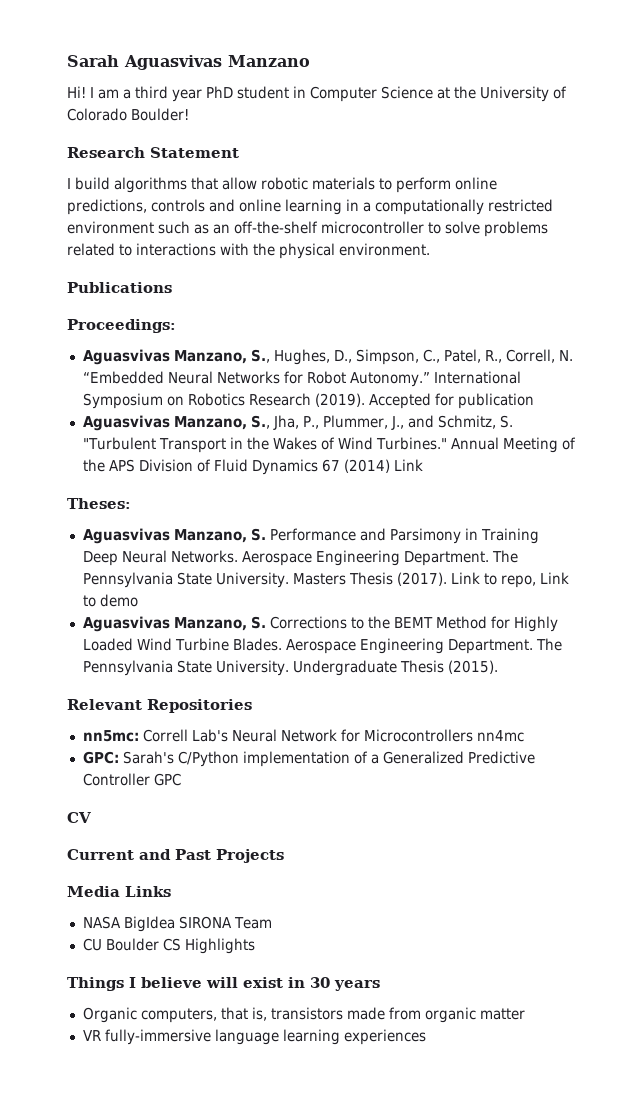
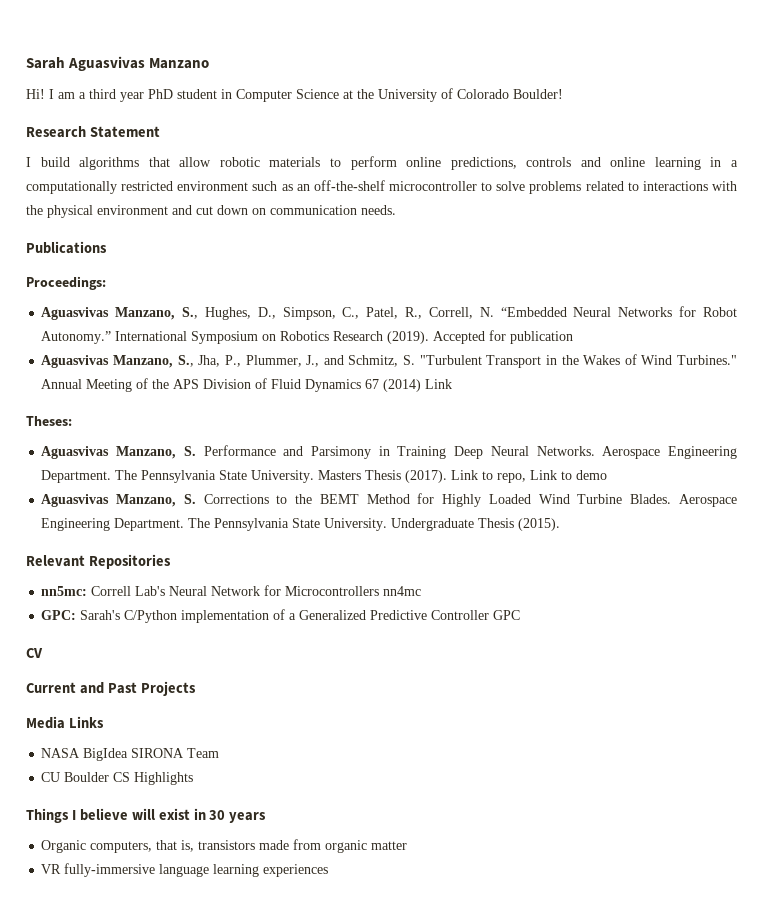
- I build algorithms that allow robotic materials to perform online predictions, controls and online learning in a computationally restricted environment such as an off-the-shelf microcontroller to solve problems related to interactions with the physical environment.
+ I build algorithms that allow robotic materials to perform online predictions, controls and online learning in a computationally restricted environment such as an off-the-shelf microcontroller to solve problems related to interactions with the physical environment and cut down on communication needs.

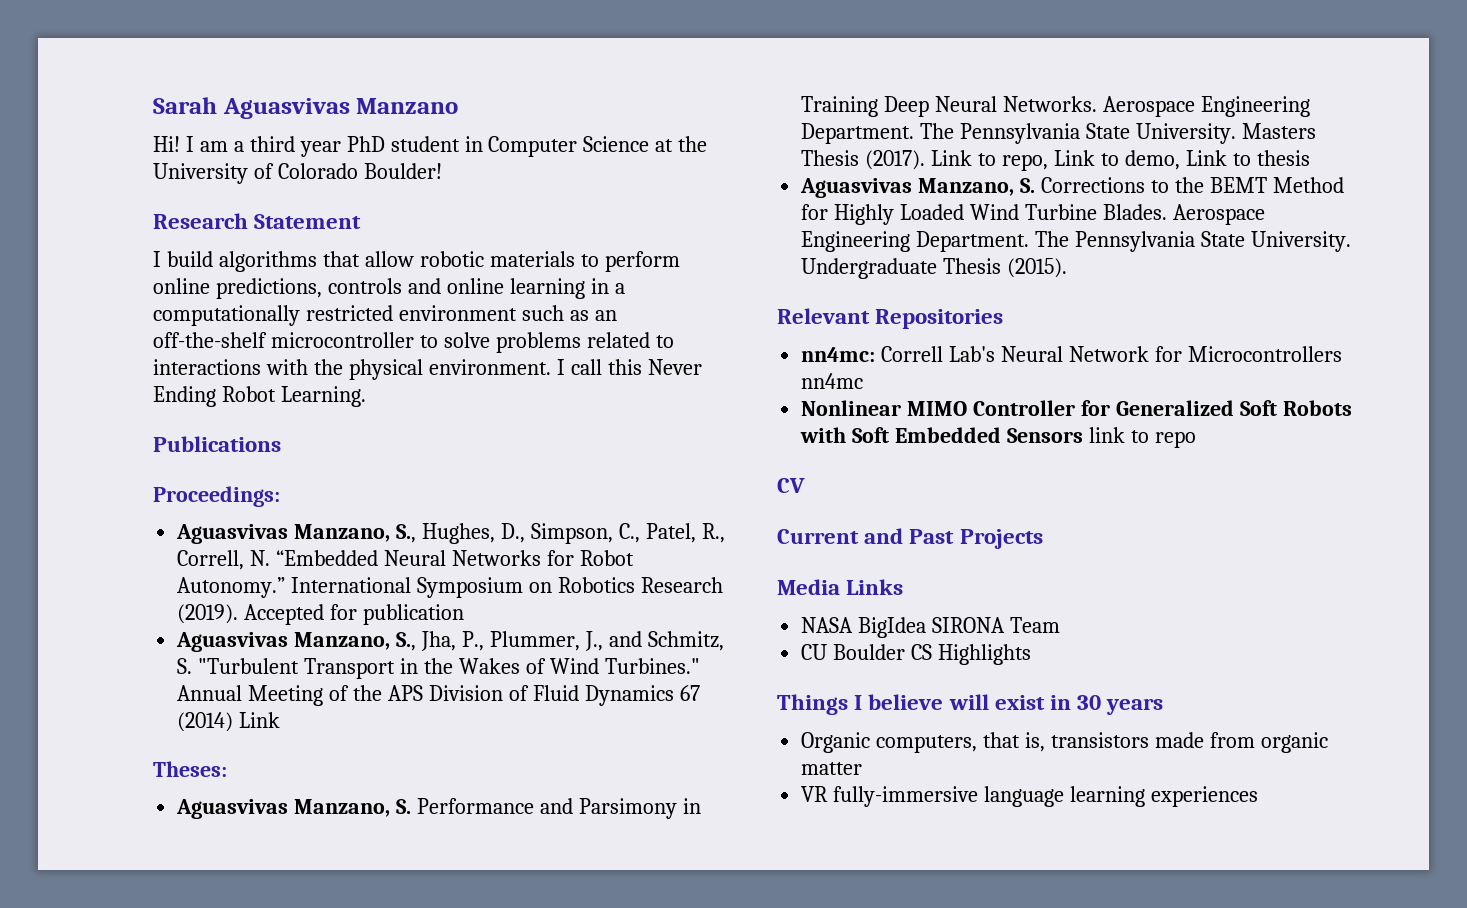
- I build algorithms that allow robotic materials to perform online predictions, controls and online learning in a computationally restricted environment such as an off-the-shelf microcontroller to solve problems related to interactions with the physical environment and cut down on communication needs.
+ I build algorithms that allow robotic materials to perform online predictions, controls and online learning in a computationally restricted environment such as an off-the-shelf microcontroller to solve problems related to interactions with the physical environment. I call this Never Ending Robot Learning.
- Link to repo, Link to demo
+ Link to repo, Link to demo, Link to thesis
- nn5mc: Correll Lab's Neural Network for Microcontrollers nn4mc
+ nn4mc: Correll Lab's Neural Network for Microcontrollers nn4mc
- GPC: Sarah's C/Python implementation of a Generalized Predictive Controller GPC
+ Nonlinear MIMO Controller for Generalized Soft Robots with Soft Embedded Sensors link to repo

